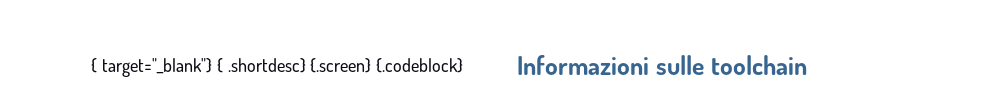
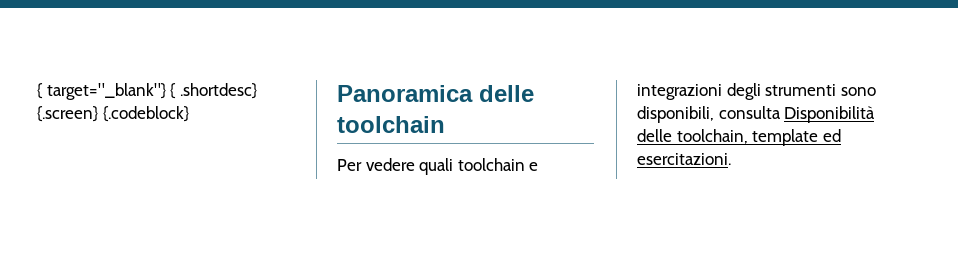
- Informazioni sulle toolchain
+ Panoramica delle toolchain
+ Per vedere quali toolchain e integrazioni degli strumenti sono disponibili, consulta Disponibilità delle toolchain, template ed esercitazioni.

